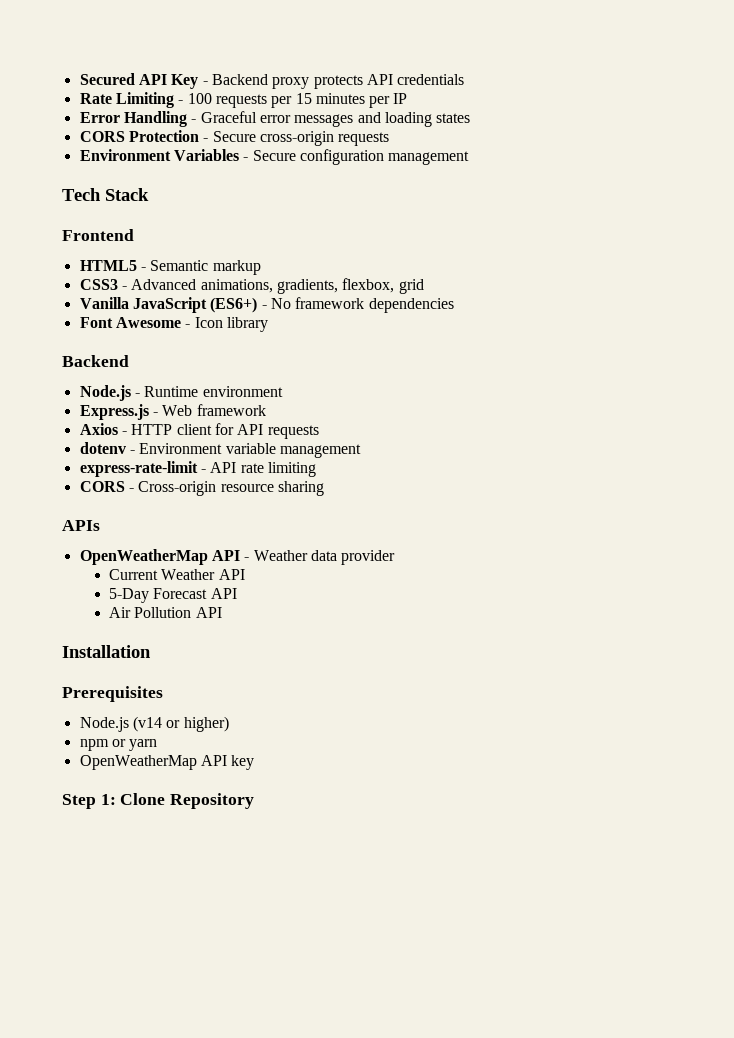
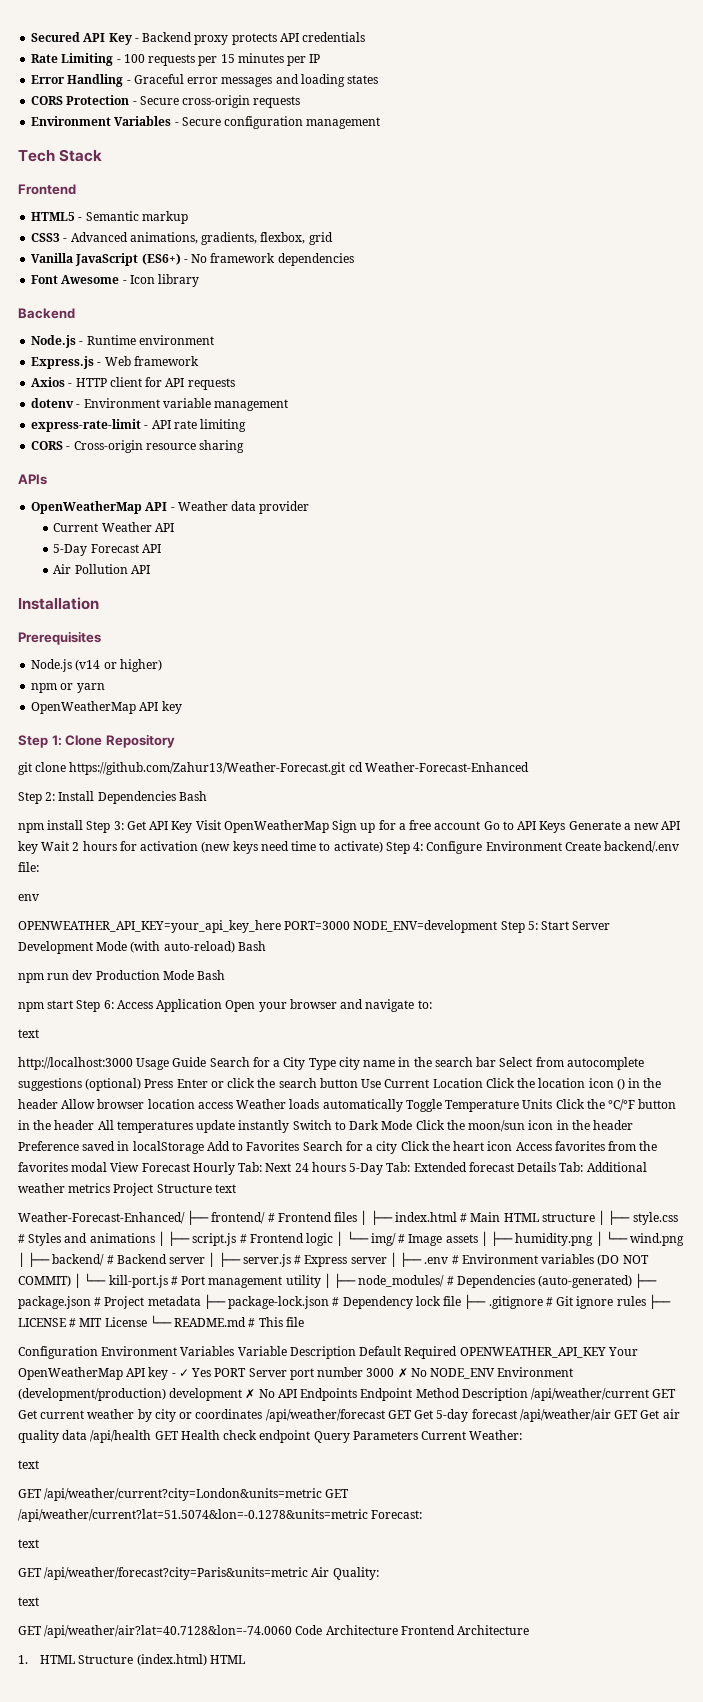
+ git clone https://github.com/Zahur13/Weather-Forecast.git cd Weather-Forecast-Enhanced
+ Step 2: Install Dependencies Bash
+ npm install Step 3: Get API Key Visit OpenWeatherMap Sign up for a free account Go to API Keys Generate a new API key Wait 2 hours for activation (new keys need time to activate) Step 4: Configure Environment Create backend/.env file:
+ env
+ OPENWEATHER_API_KEY=your_api_key_here PORT=3000 NODE_ENV=development Step 5: Start Server Development Mode (with auto-reload) Bash
+ npm run dev Production Mode Bash
+ npm start Step 6: Access Application Open your browser and navigate to:
+ text
+ http://localhost:3000 Usage Guide Search for a City Type city name in the search bar Select from autocomplete suggestions (optional) Press Enter or click the search button Use Current Location Click the location icon () in the header Allow browser location access Weather loads automatically Toggle Temperature Units Click the °C/°F button in the header All temperatures update instantly Switch to Dark Mode Click the moon/sun icon in the header Preference saved in localStorage Add to Favorites Search for a city Click the heart icon Access favorites from the favorites modal View Forecast Hourly Tab: Next 24 hours 5-Day Tab: Extended forecast Details Tab: Additional weather metrics Project Structure text
+ Weather-Forecast-Enhanced/ ├── frontend/ # Frontend files │ ├── index.html # Main HTML structure │ ├── style.css # Styles and animations │ ├── script.js # Frontend logic │ └── img/ # Image assets │ ├── humidity.png │ └── wind.png │ ├── backend/ # Backend server │ ├── server.js # Express server │ ├── .env # Environment variables (DO NOT COMMIT) │ └── kill-port.js # Port management utility │ ├── node_modules/ # Dependencies (auto-generated) ├── package.json # Project metadata ├── package-lock.json # Dependency lock file ├── .gitignore # Git ignore rules ├── LICENSE # MIT License └── README.md # This file
+ Configuration Environment Variables Variable Description Default Required OPENWEATHER_API_KEY Your OpenWeatherMap API key - ✓ Yes PORT Server port number 3000 ✗ No NODE_ENV Environment (development/production) development ✗ No API Endpoints Endpoint Method Description /api/weather/current GET Get current weather by city or coordinates /api/weather/forecast GET Get 5-day forecast /api/weather/air GET Get air quality data /api/health GET Health check endpoint Query Parameters Current Weather:
+ text
+ GET /api/weather/current?city=London&units=metric GET /api/weather/current?lat=51.5074&lon=-0.1278&units=metric Forecast:
+ text
+ GET /api/weather/forecast?city=Paris&units=metric Air Quality:
+ text
+ GET /api/weather/air?lat=40.7128&lon=-74.0060 Code Architecture Frontend Architecture
+ 1. HTML Structure (index.html) HTML

